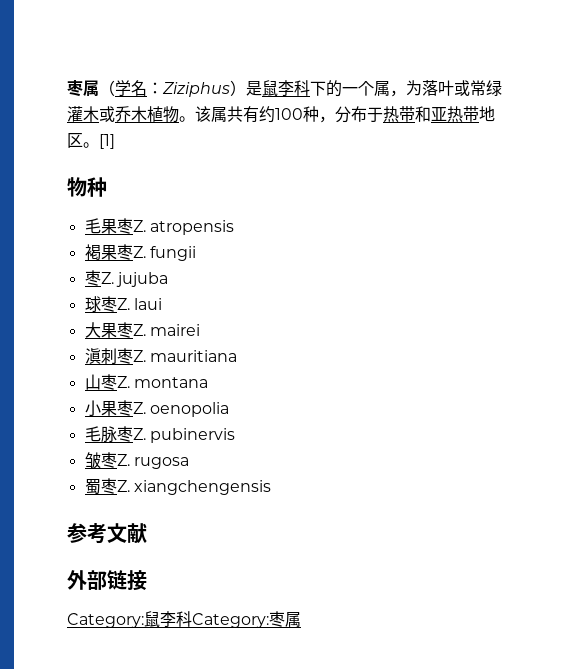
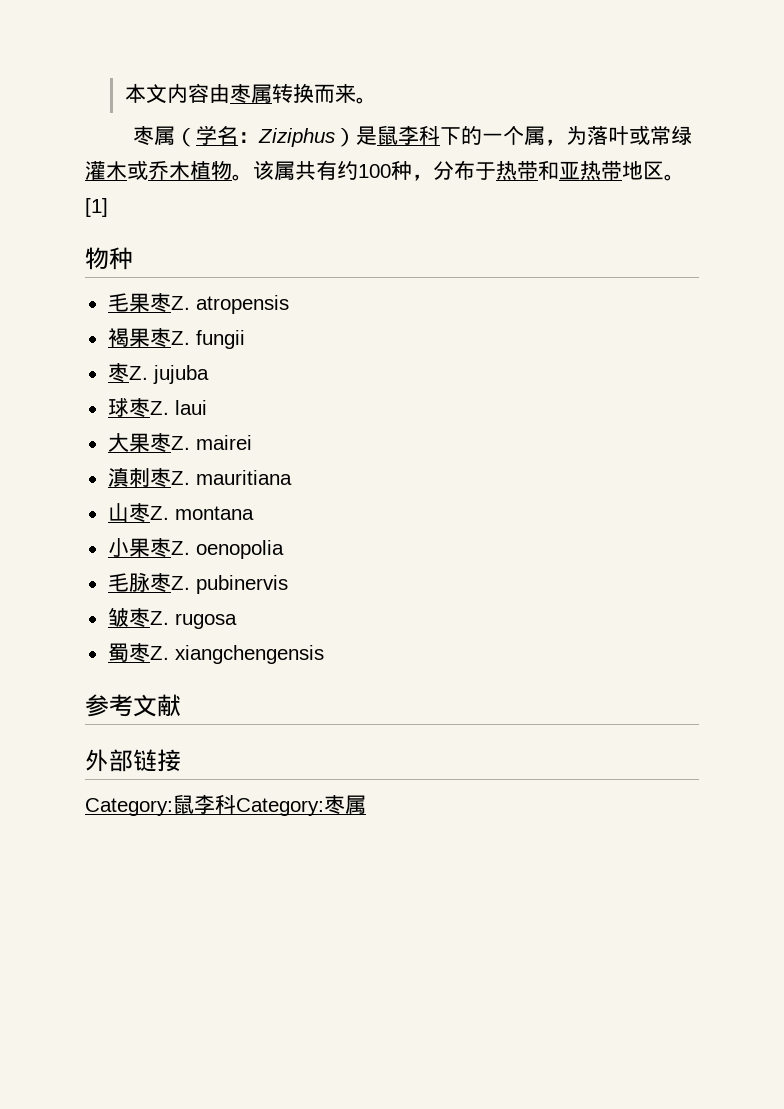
+ 本文内容由枣属转换而来。

